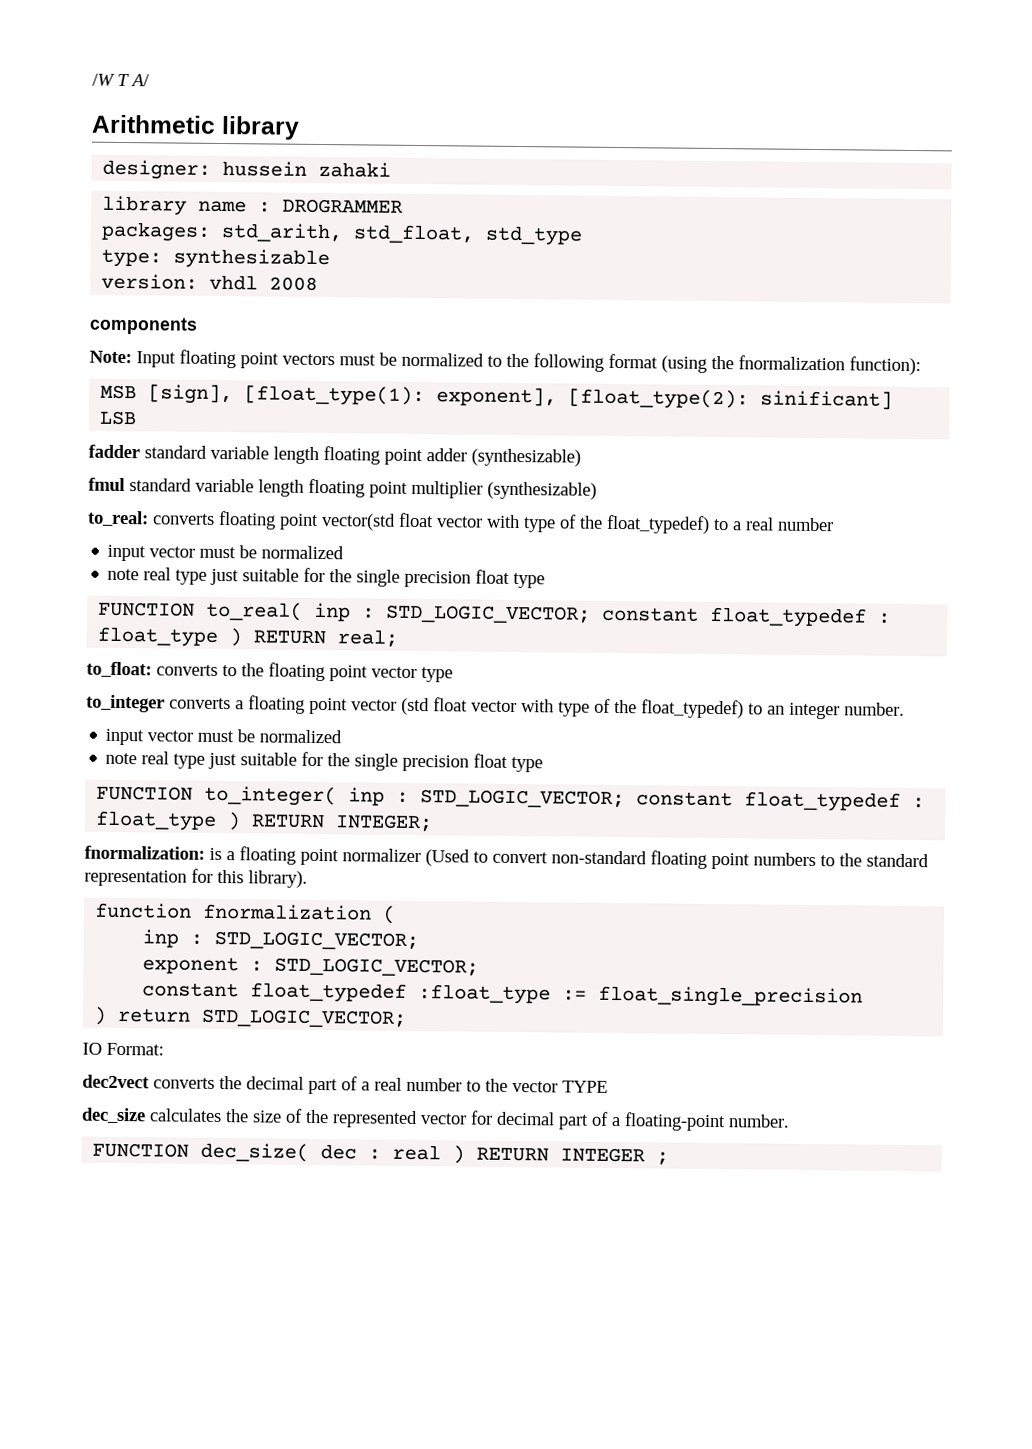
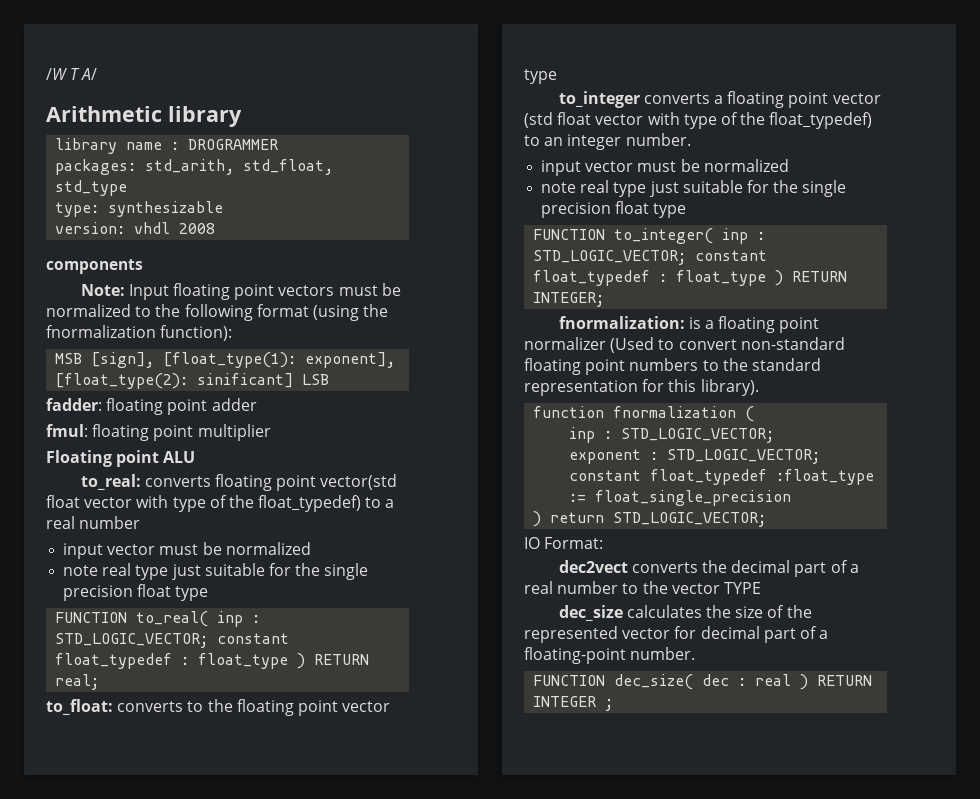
- designer: hussein zahaki
- fadder standard variable length floating point adder (synthesizable)
- fmul standard variable length floating point multiplier (synthesizable)
+ fadder: floating point adder
+ fmul: floating point multiplier
+ Floating point ALU

